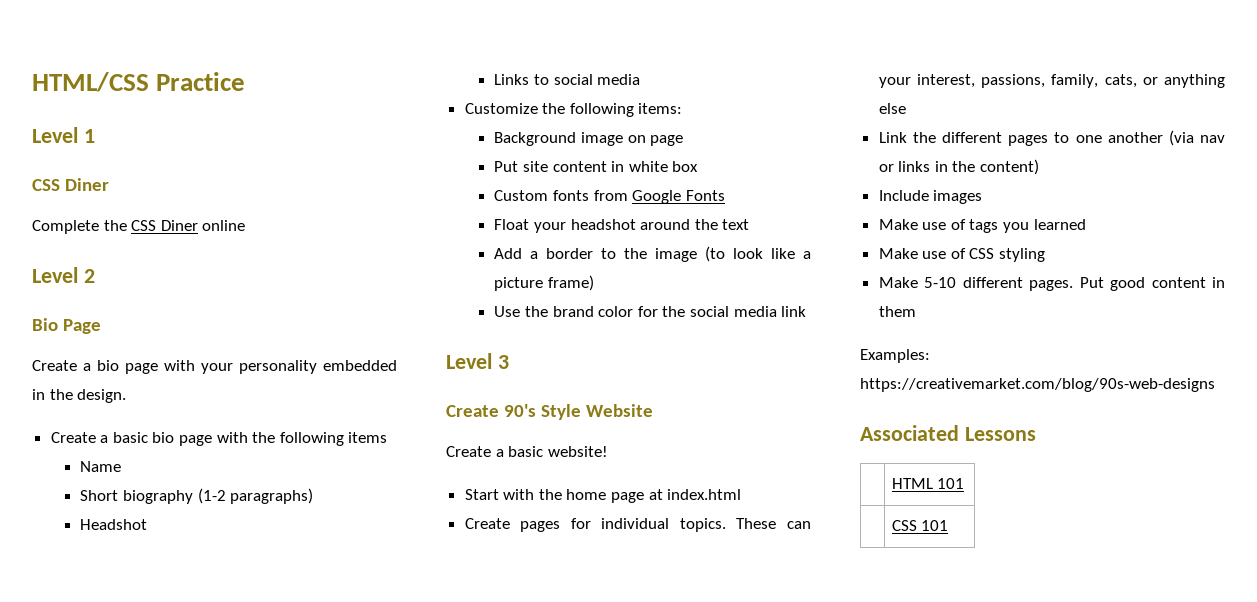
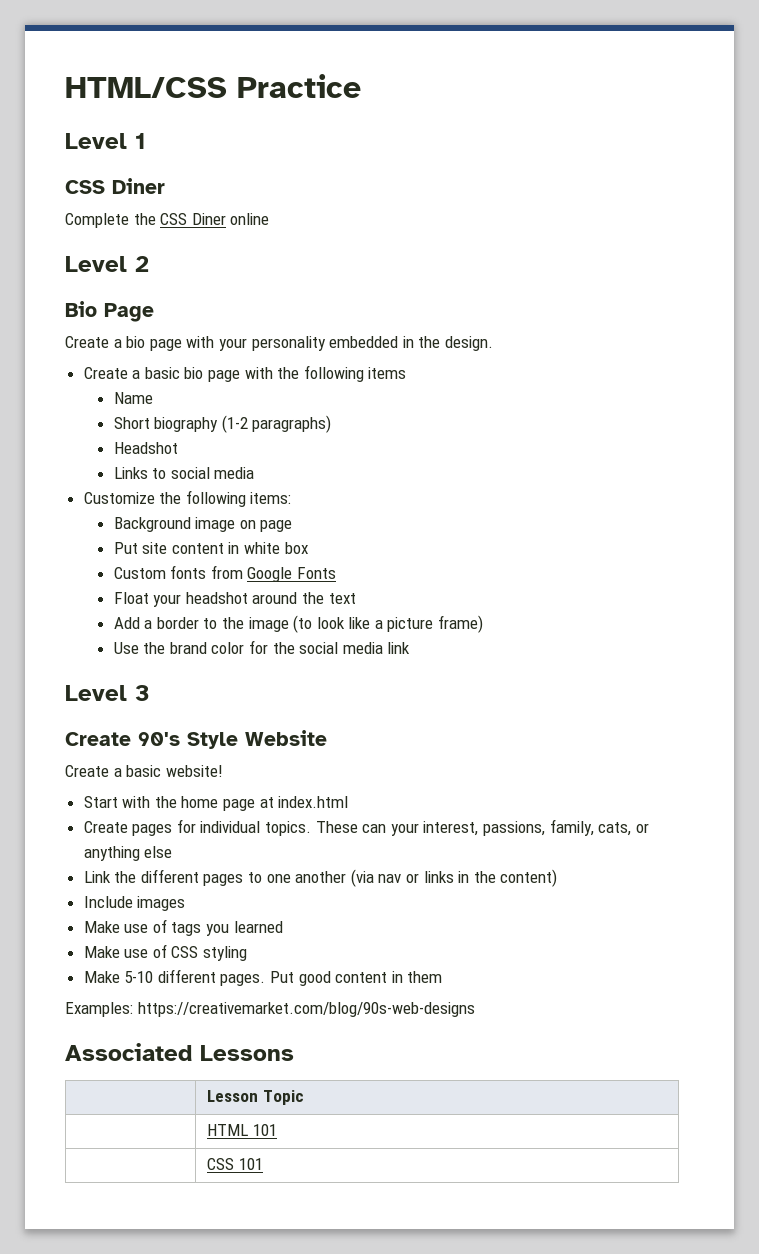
+ | Lesson Topic

